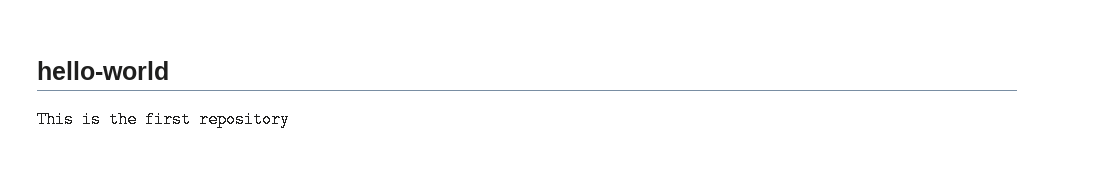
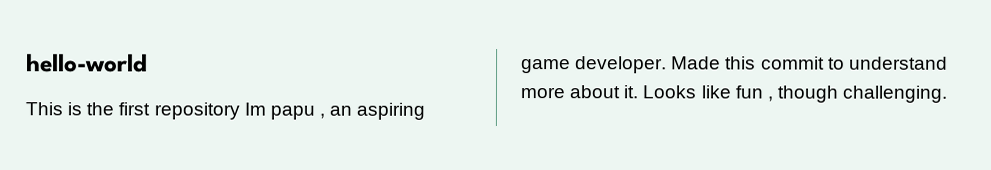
- This is the first repository
+ This is the first repository Im papu , an aspiring game developer. Made this commit to understand more about it. Looks like fun , though challenging.

